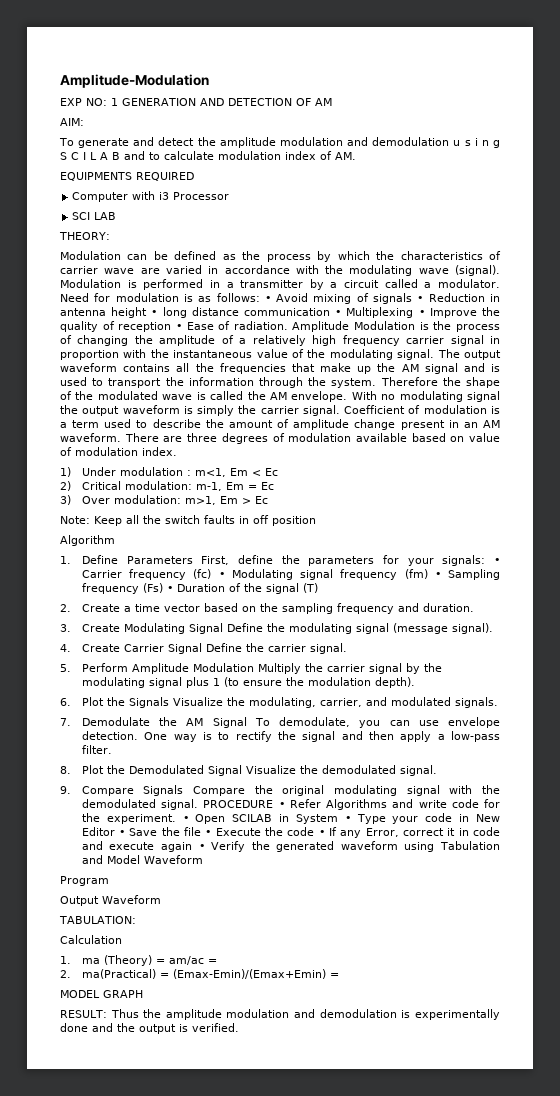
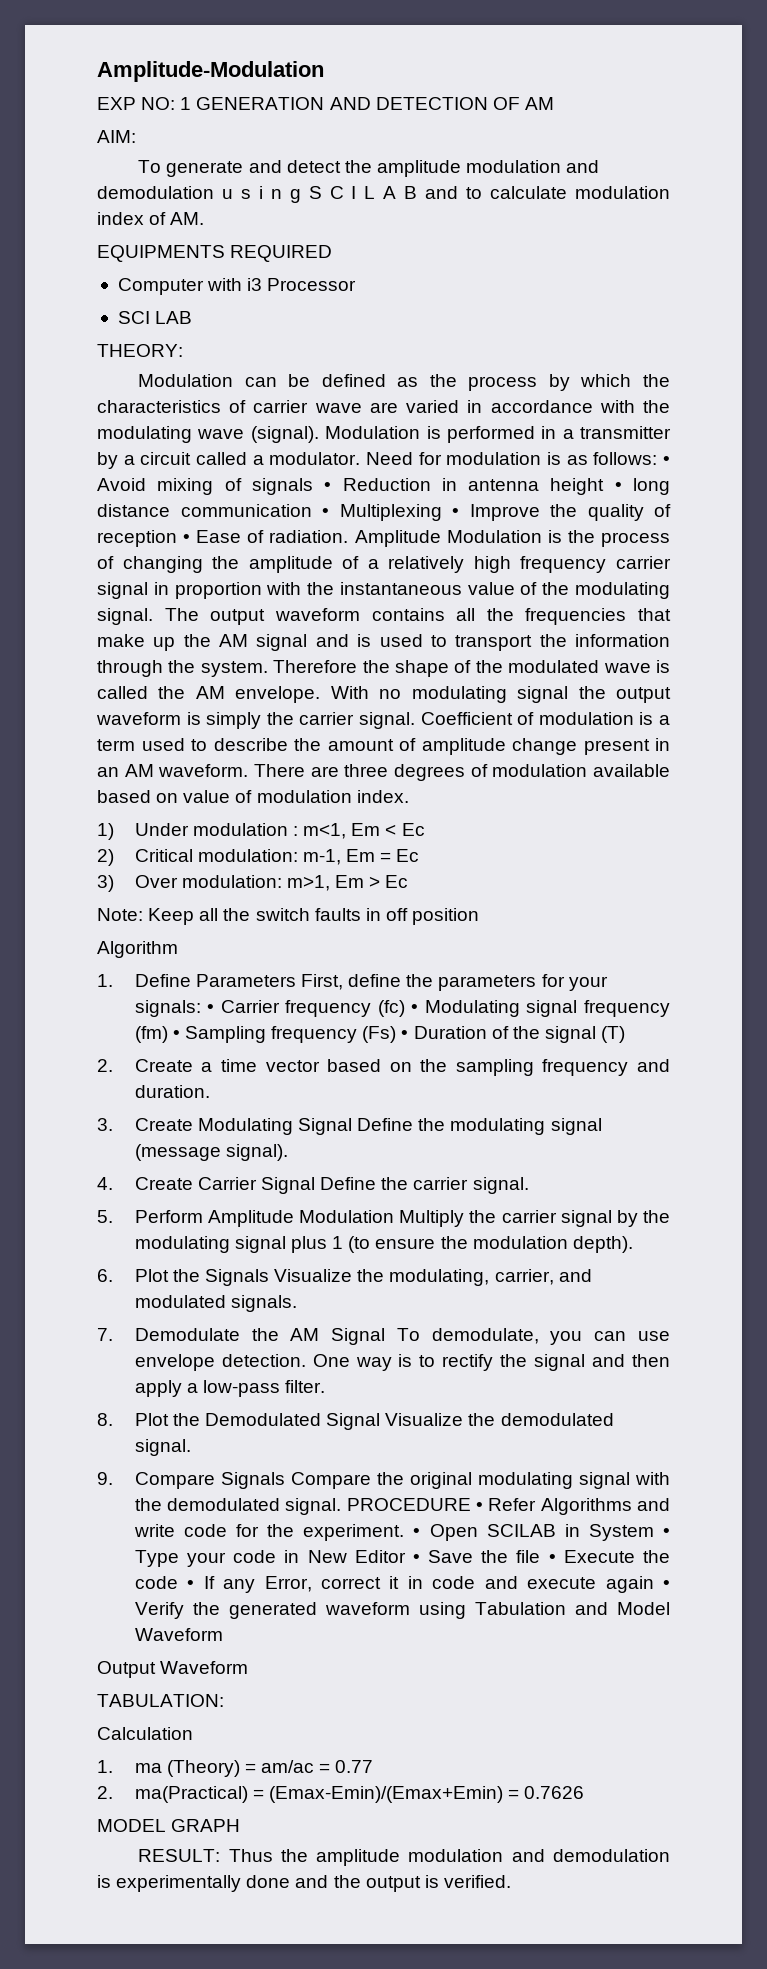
- Program
- 1. ma (Theory) = am/ac =
+ 1. ma (Theory) = am/ac = 0.77
- 2. ma(Practical) = (Emax-Emin)/(Emax+Emin) =
+ 2. ma(Practical) = (Emax-Emin)/(Emax+Emin) = 0.7626

